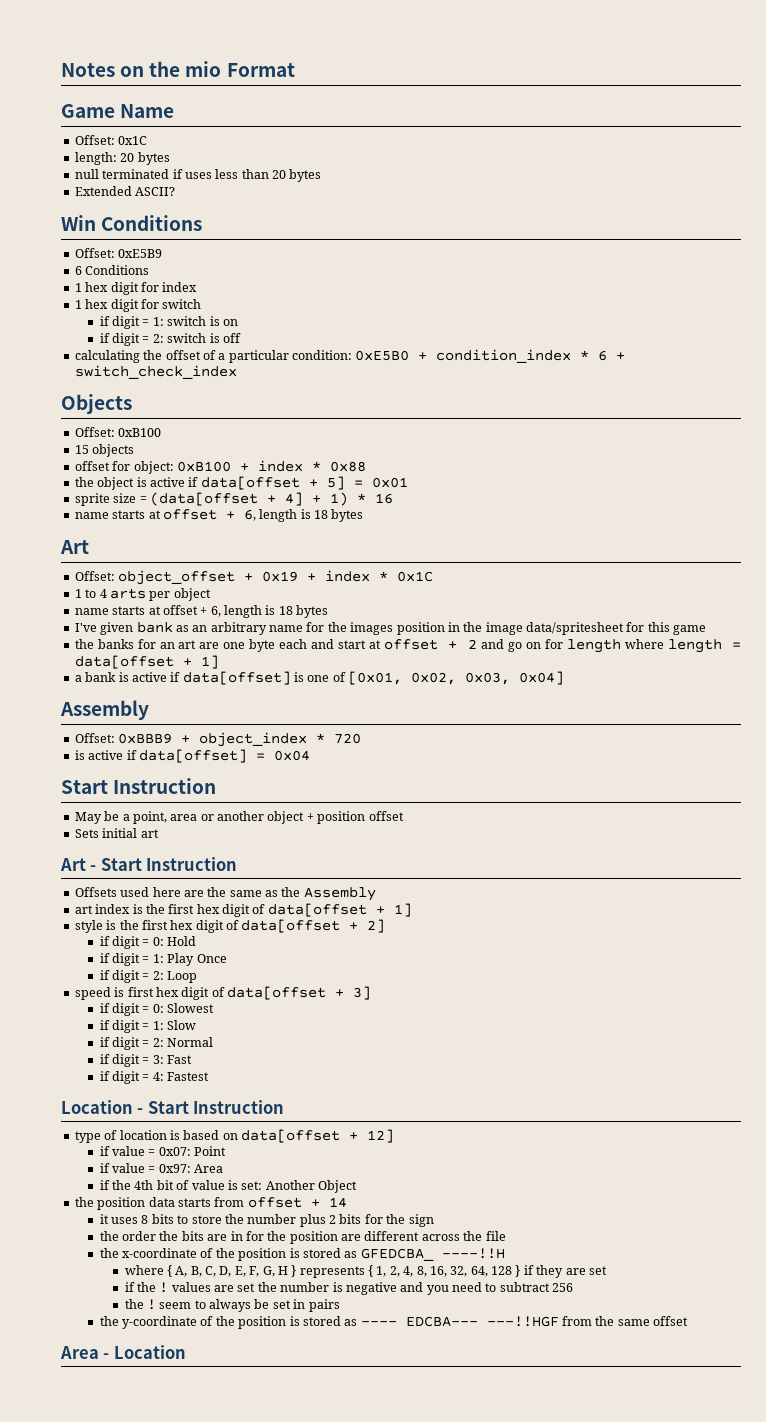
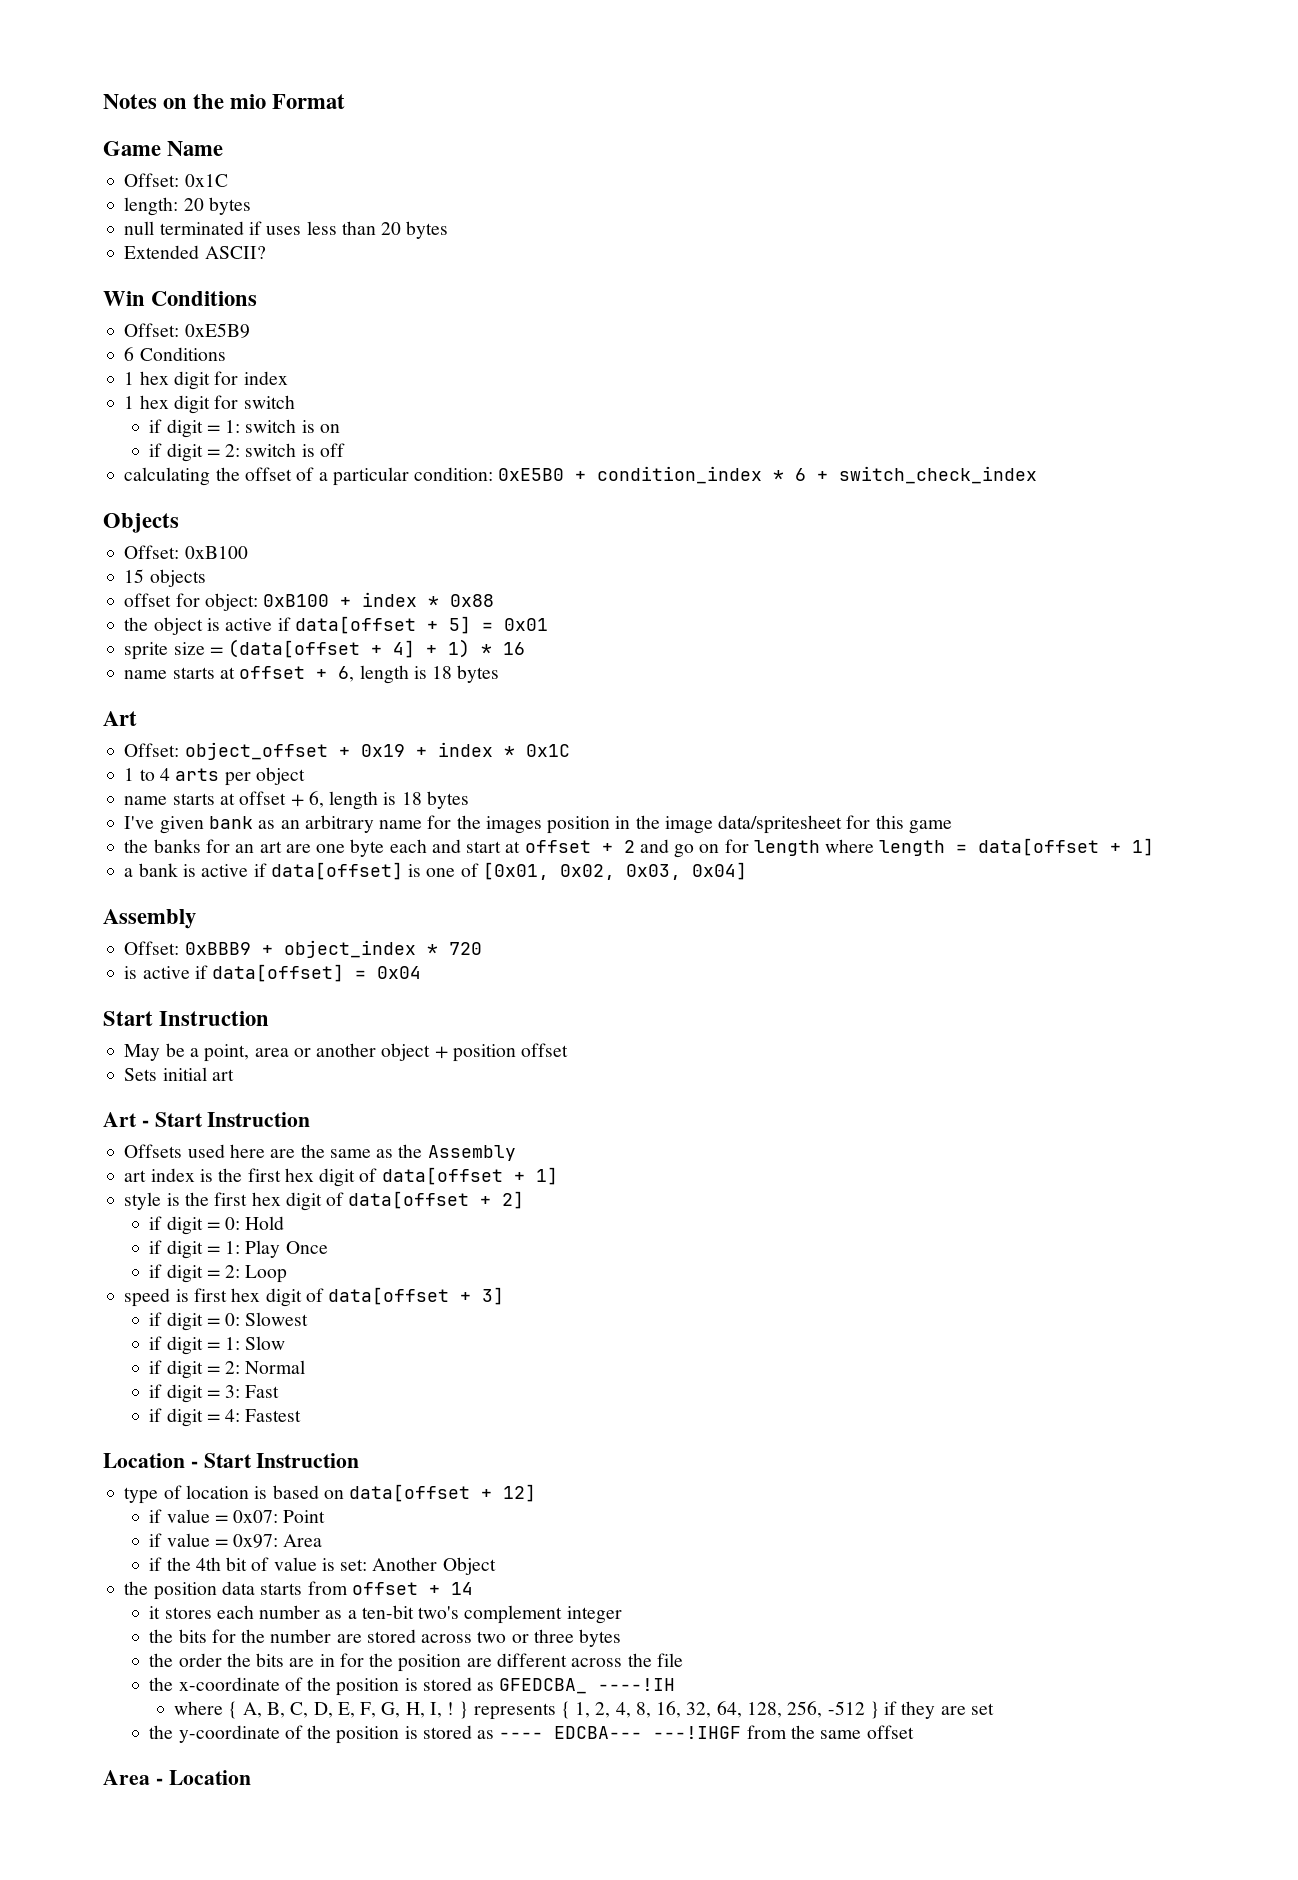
- it uses 8 bits to store the number plus 2 bits for the sign
+ it stores each number as a ten-bit two's complement integer
+ the bits for the number are stored across two or three bytes
- the x-coordinate of the position is stored as GFEDCBA_ ----!!H
+ the x-coordinate of the position is stored as GFEDCBA_ ----!IH
- where { A, B, C, D, E, F, G, H } represents { 1, 2, 4, 8, 16, 32, 64, 128 } if they are set
+ where { A, B, C, D, E, F, G, H, I, ! } represents { 1, 2, 4, 8, 16, 32, 64, 128, 256, -512 } if they are set
- if the ! values are set the number is negative and you need to subtract 256
- the ! seem to always be set in pairs
- the y-coordinate of the position is stored as ---- EDCBA--- ---!!HGF from the same offset
+ the y-coordinate of the position is stored as ---- EDCBA--- ---!IHGF from the same offset

